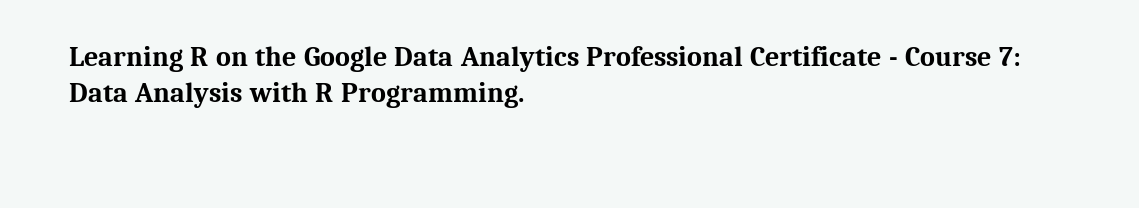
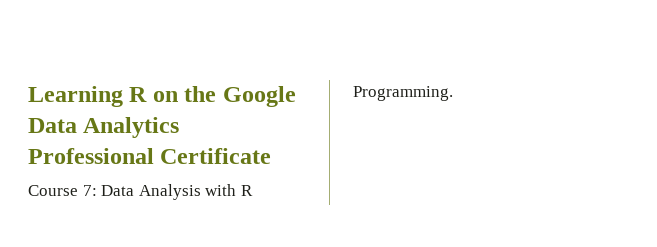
- Learning R on the Google Data Analytics Professional Certificate - Course 7: Data Analysis with R Programming.
+ Learning R on the Google Data Analytics Professional Certificate
+ Course 7: Data Analysis with R Programming.

